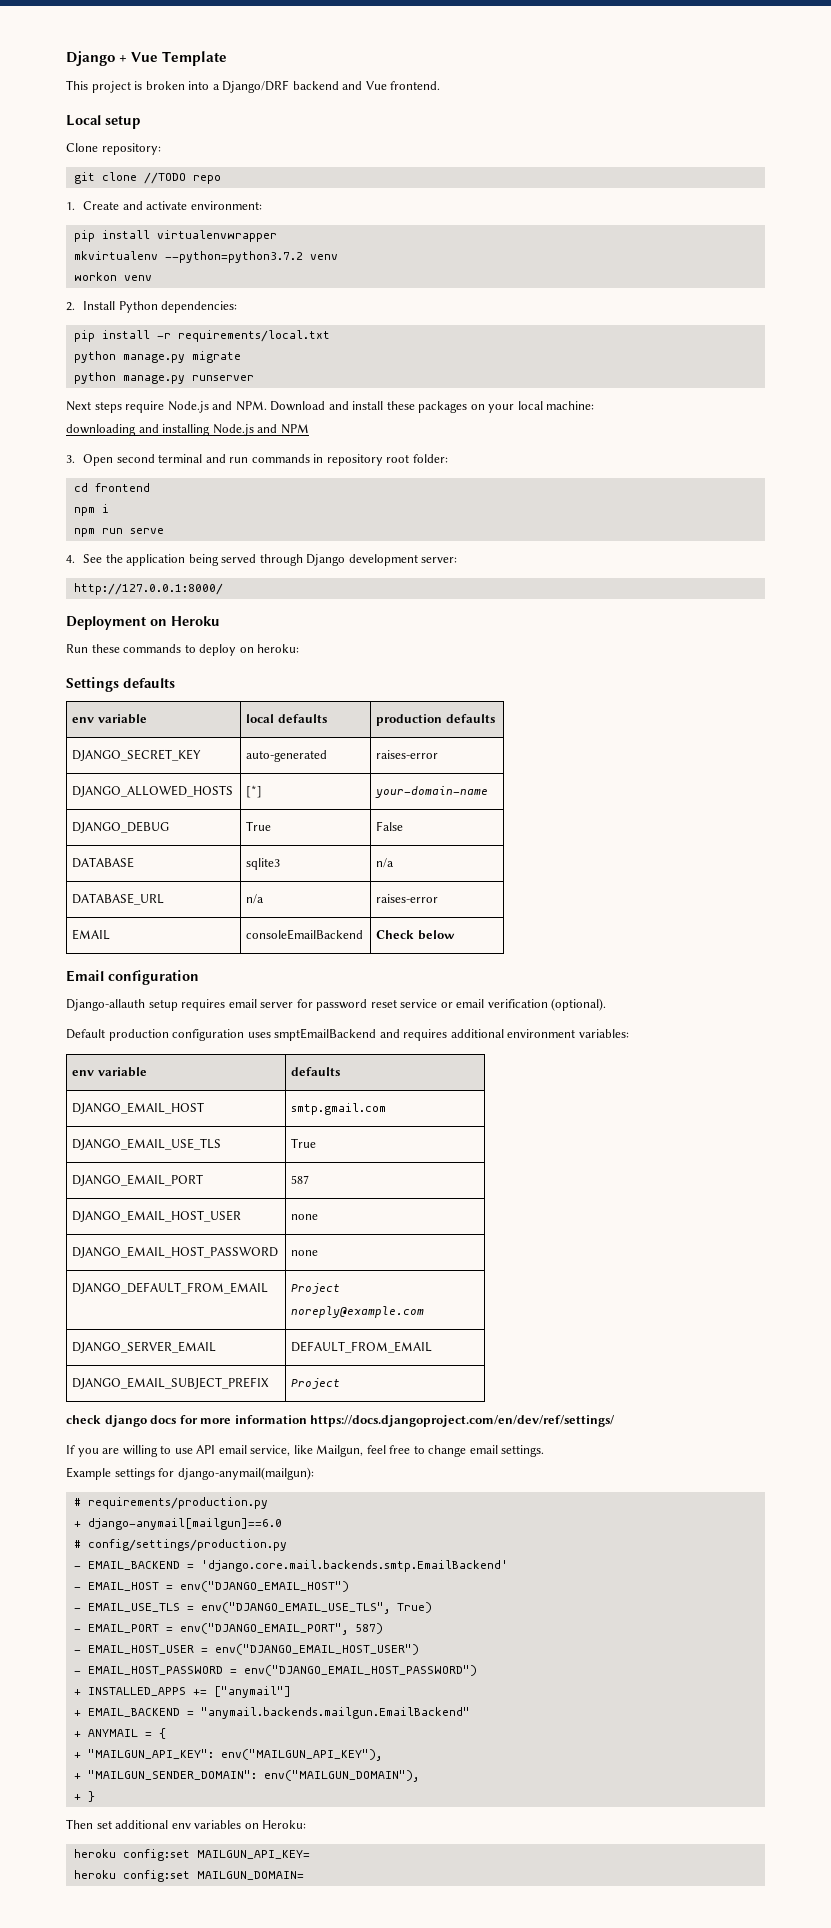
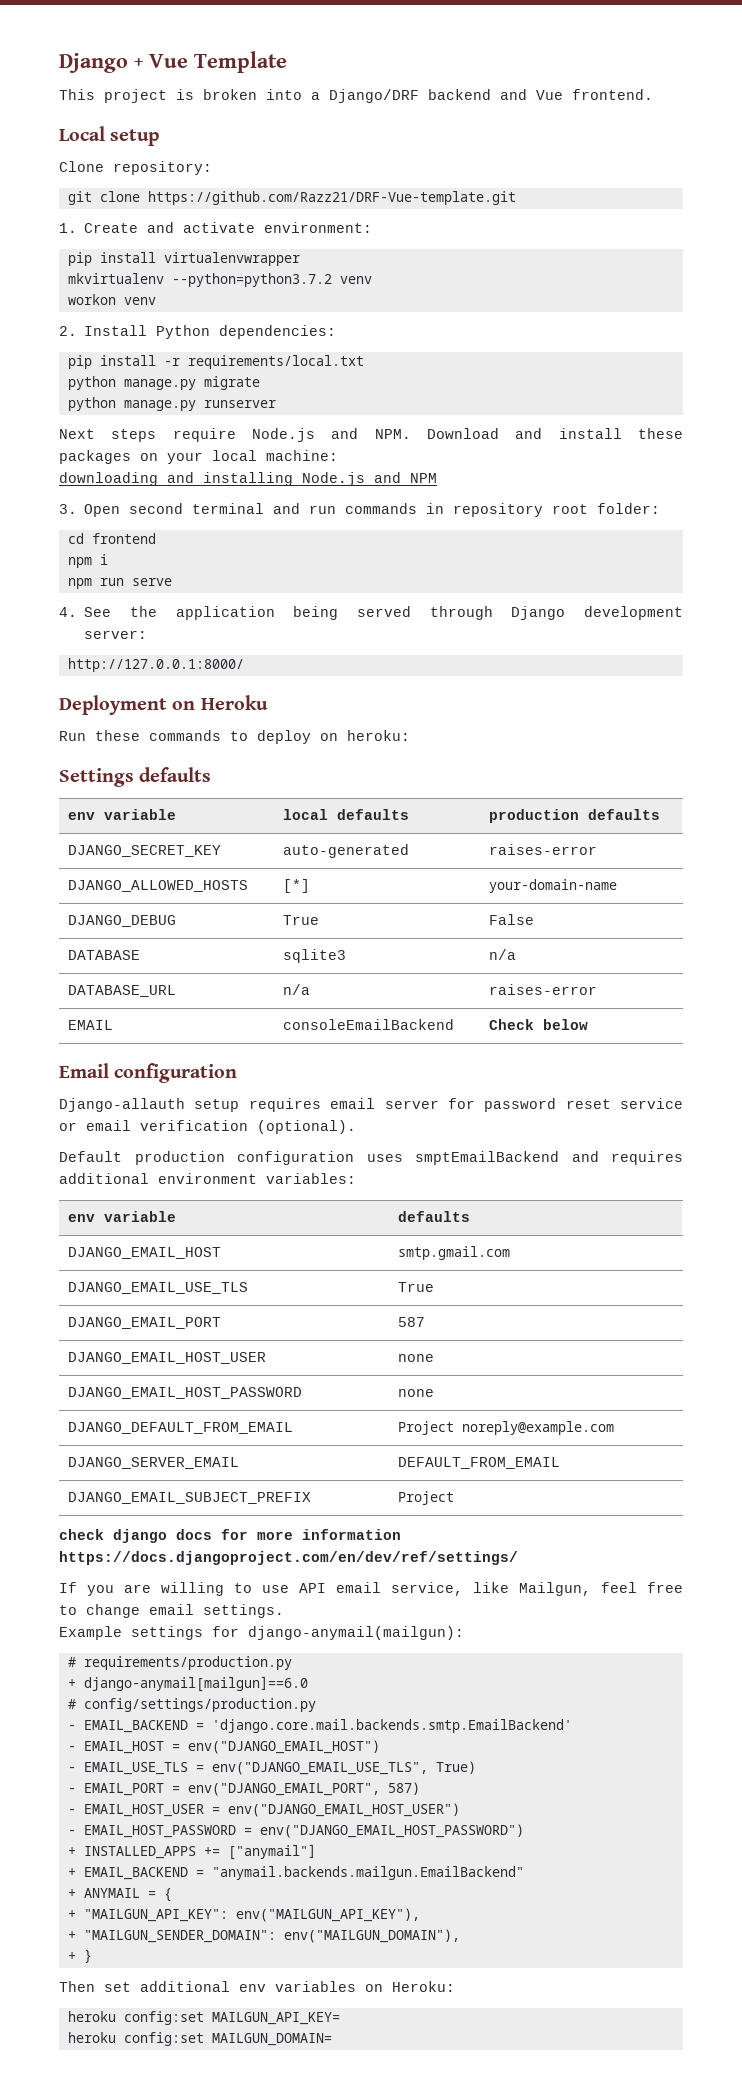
- git clone //TODO repo
+ git clone https://github.com/Razz21/DRF-Vue-template.git

